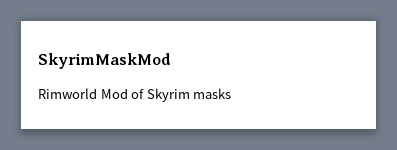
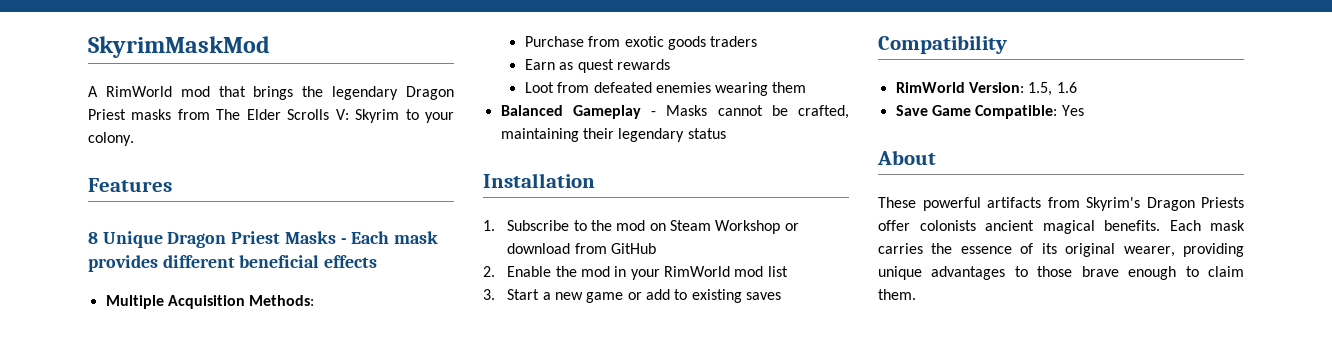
- Rimworld Mod of Skyrim masks
+ A RimWorld mod that brings the legendary Dragon Priest masks from The Elder Scrolls V: Skyrim to your colony.
+ Features
+ 8 Unique Dragon Priest Masks - Each mask provides different beneficial effects
+ Multiple Acquisition Methods:
+ Purchase from exotic goods traders
+ Earn as quest rewards
+ Loot from defeated enemies wearing them
+ Balanced Gameplay - Masks cannot be crafted, maintaining their legendary status
+ Installation
+ 1. Subscribe to the mod on Steam Workshop or download from GitHub
+ 2. Enable the mod in your RimWorld mod list
+ 3. Start a new game or add to existing saves
+ Compatibility
+ RimWorld Version: 1.5, 1.6
+ Save Game Compatible: Yes
+ About
+ These powerful artifacts from Skyrim's Dragon Priests offer colonists ancient magical benefits. Each mask carries the essence of its original wearer, providing unique advantages to those brave enough to claim them.

